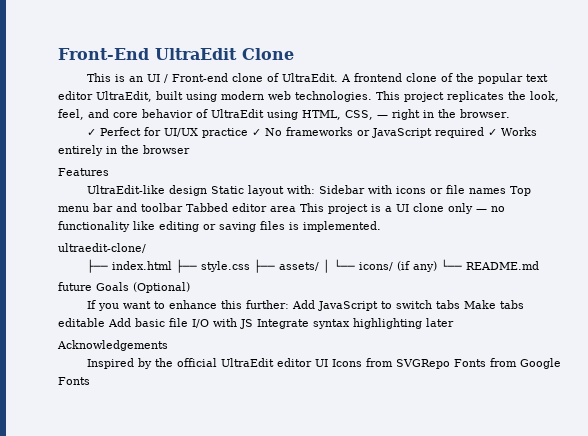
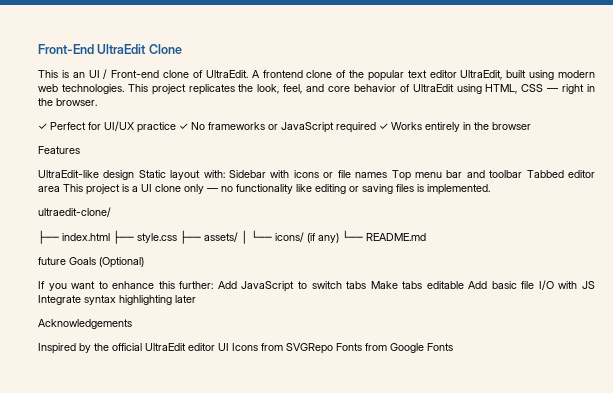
- This project replicates the look, feel, and core behavior of UltraEdit using HTML, CSS, — right in the browser.
+ This project replicates the look, feel, and core behavior of UltraEdit using HTML, CSS — right in the browser.

